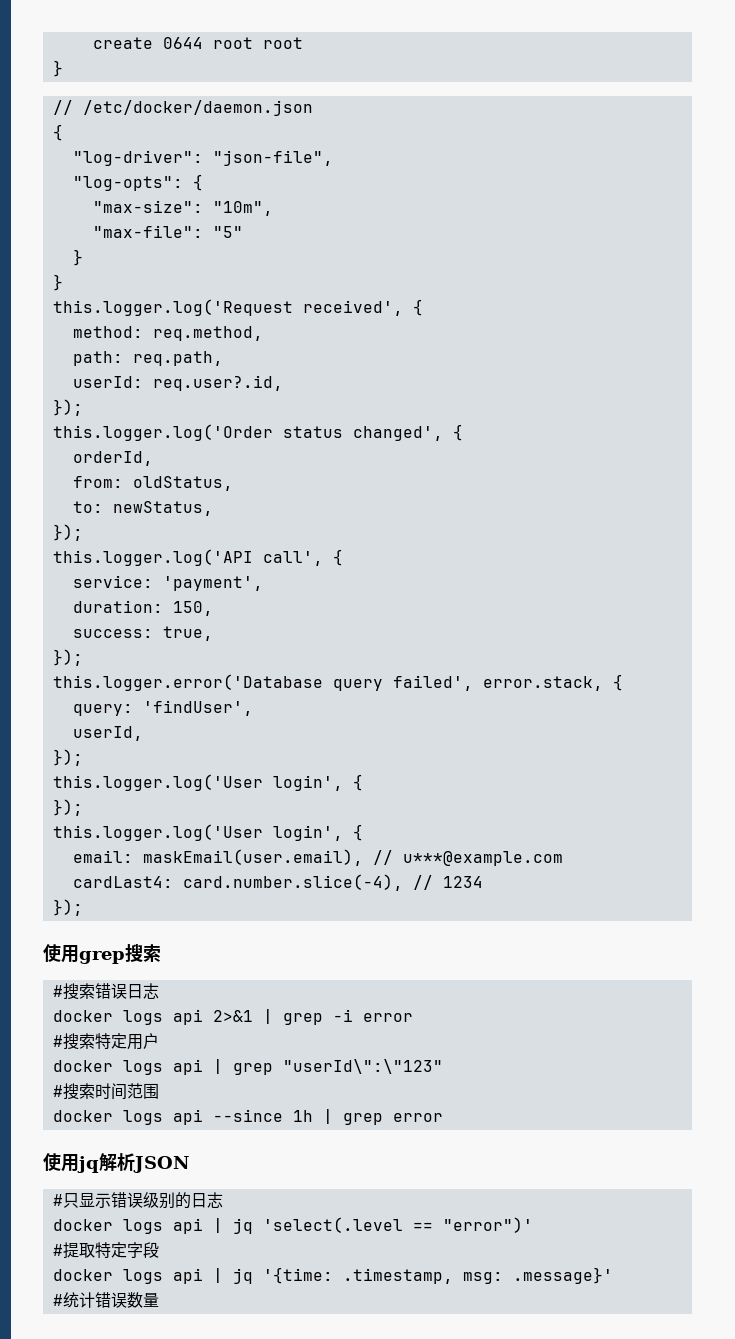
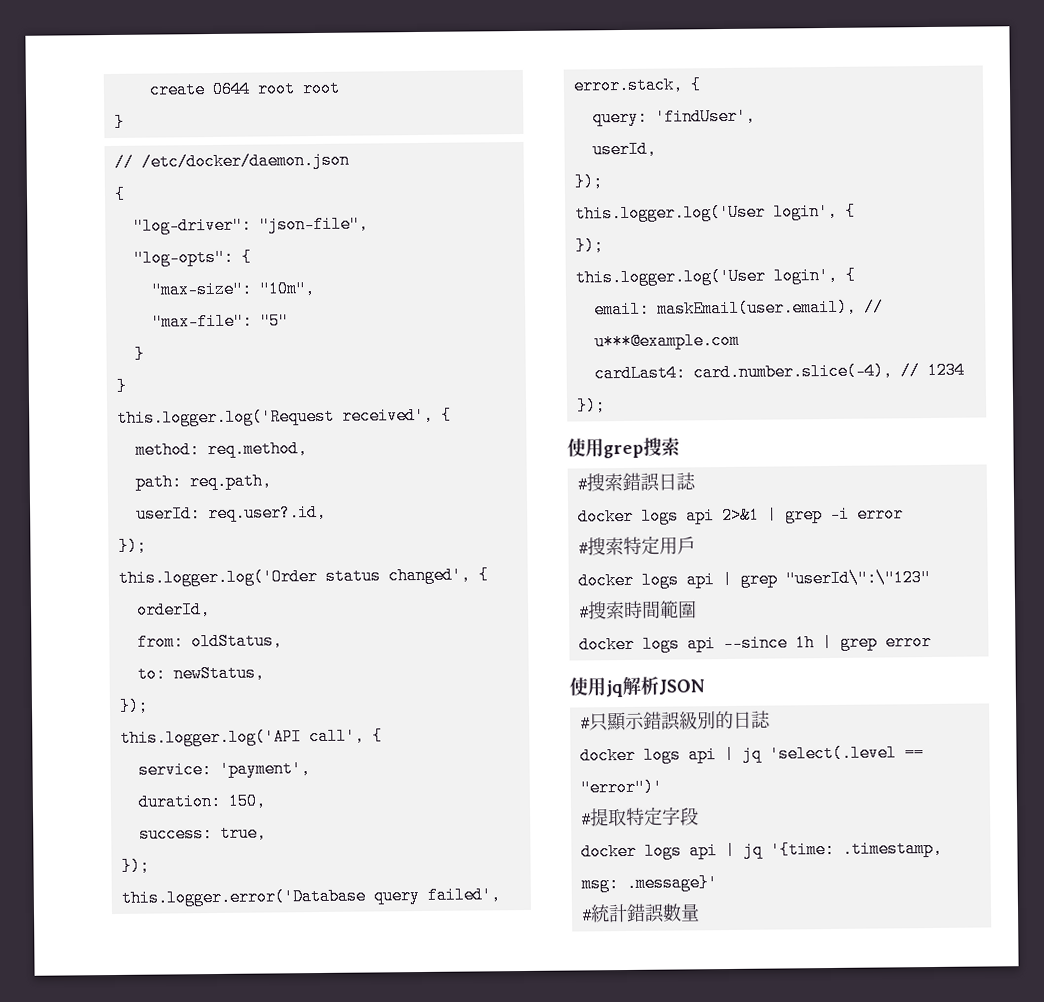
- #搜索错误日志
+ #搜索錯誤日誌
- #搜索特定用户
+ #搜索特定用戶
- #搜索时间范围
+ #搜索時間範圍
- #只显示错误级别的日志
+ #只顯示錯誤級別的日誌
- #统计错误数量
+ #統計錯誤數量

